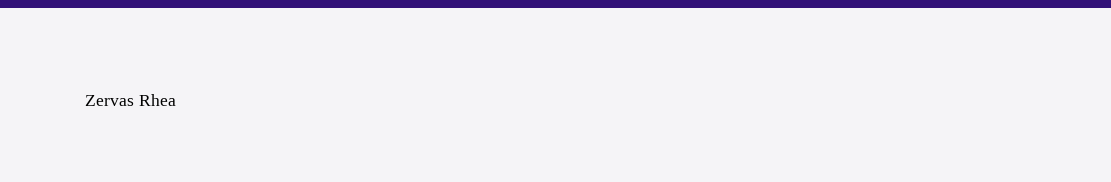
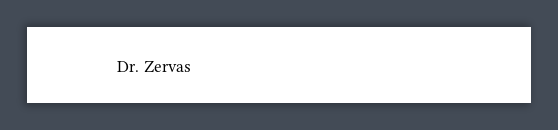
- Zervas Rhea
+ Dr. Zervas

